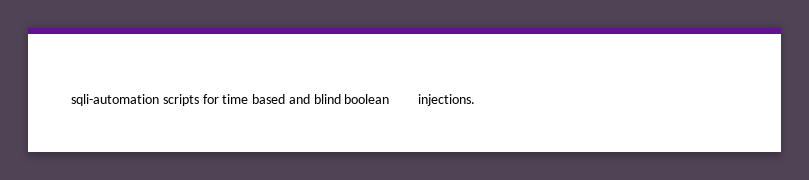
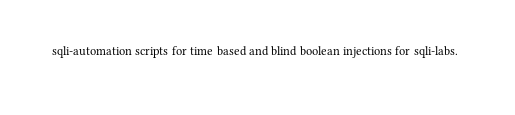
- sqli-automation scripts for time based and blind boolean injections.
+ sqli-automation scripts for time based and blind boolean injections for sqli-labs.

